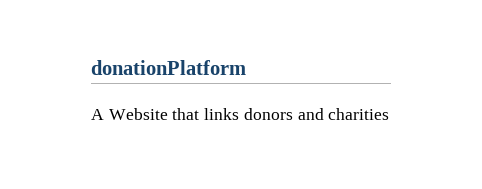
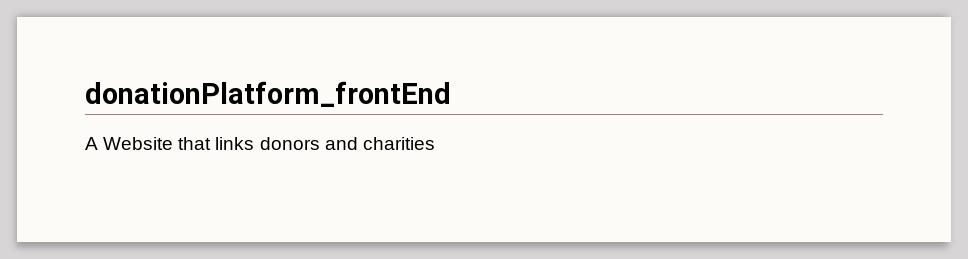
- donationPlatform
+ donationPlatform_frontEnd

